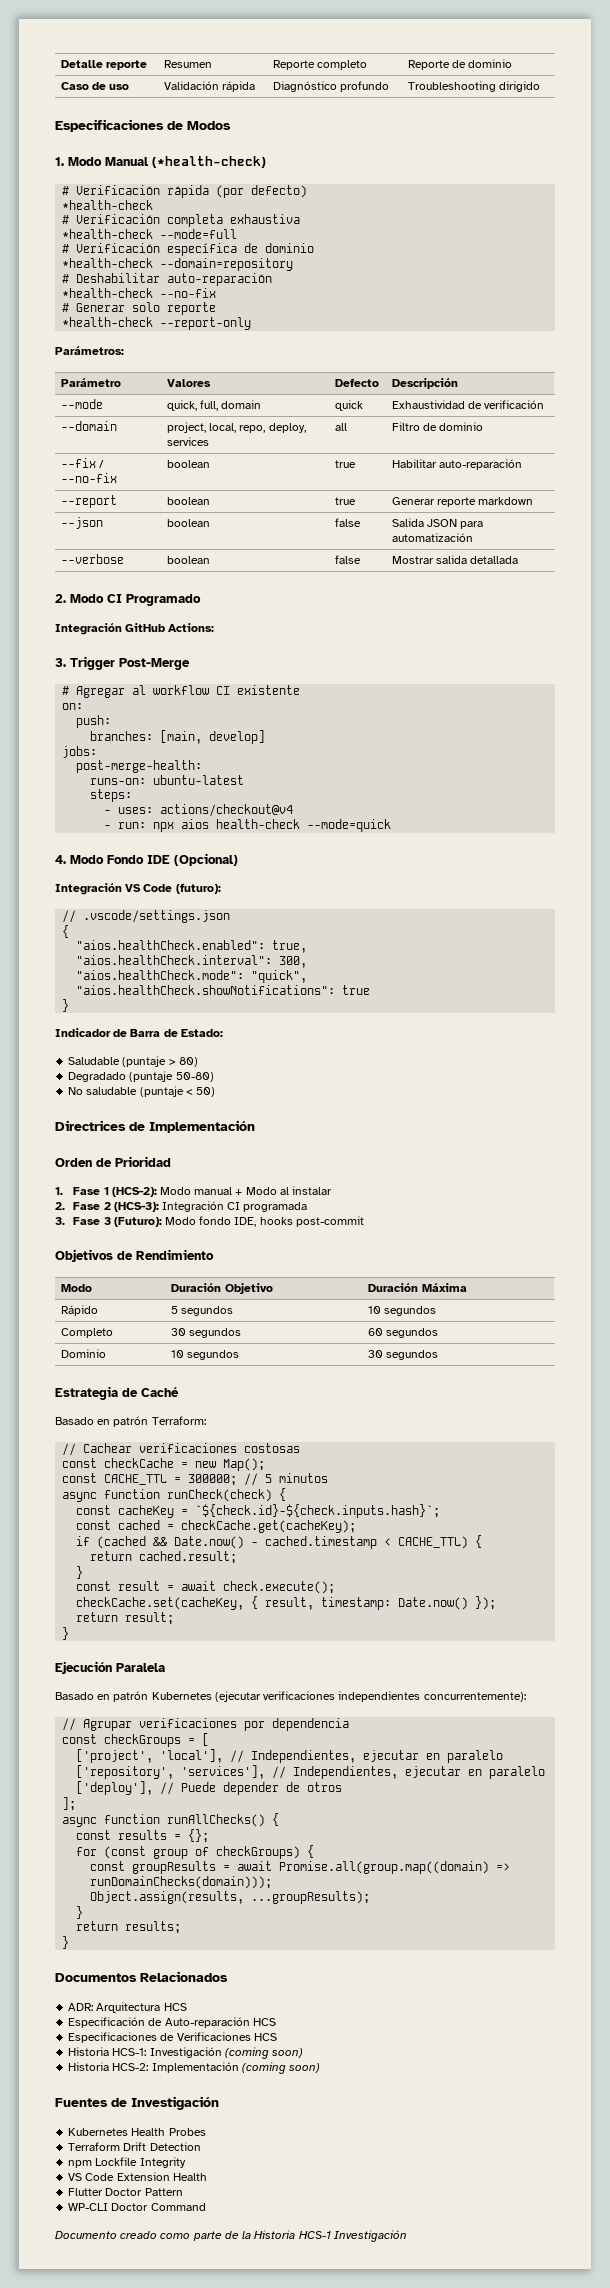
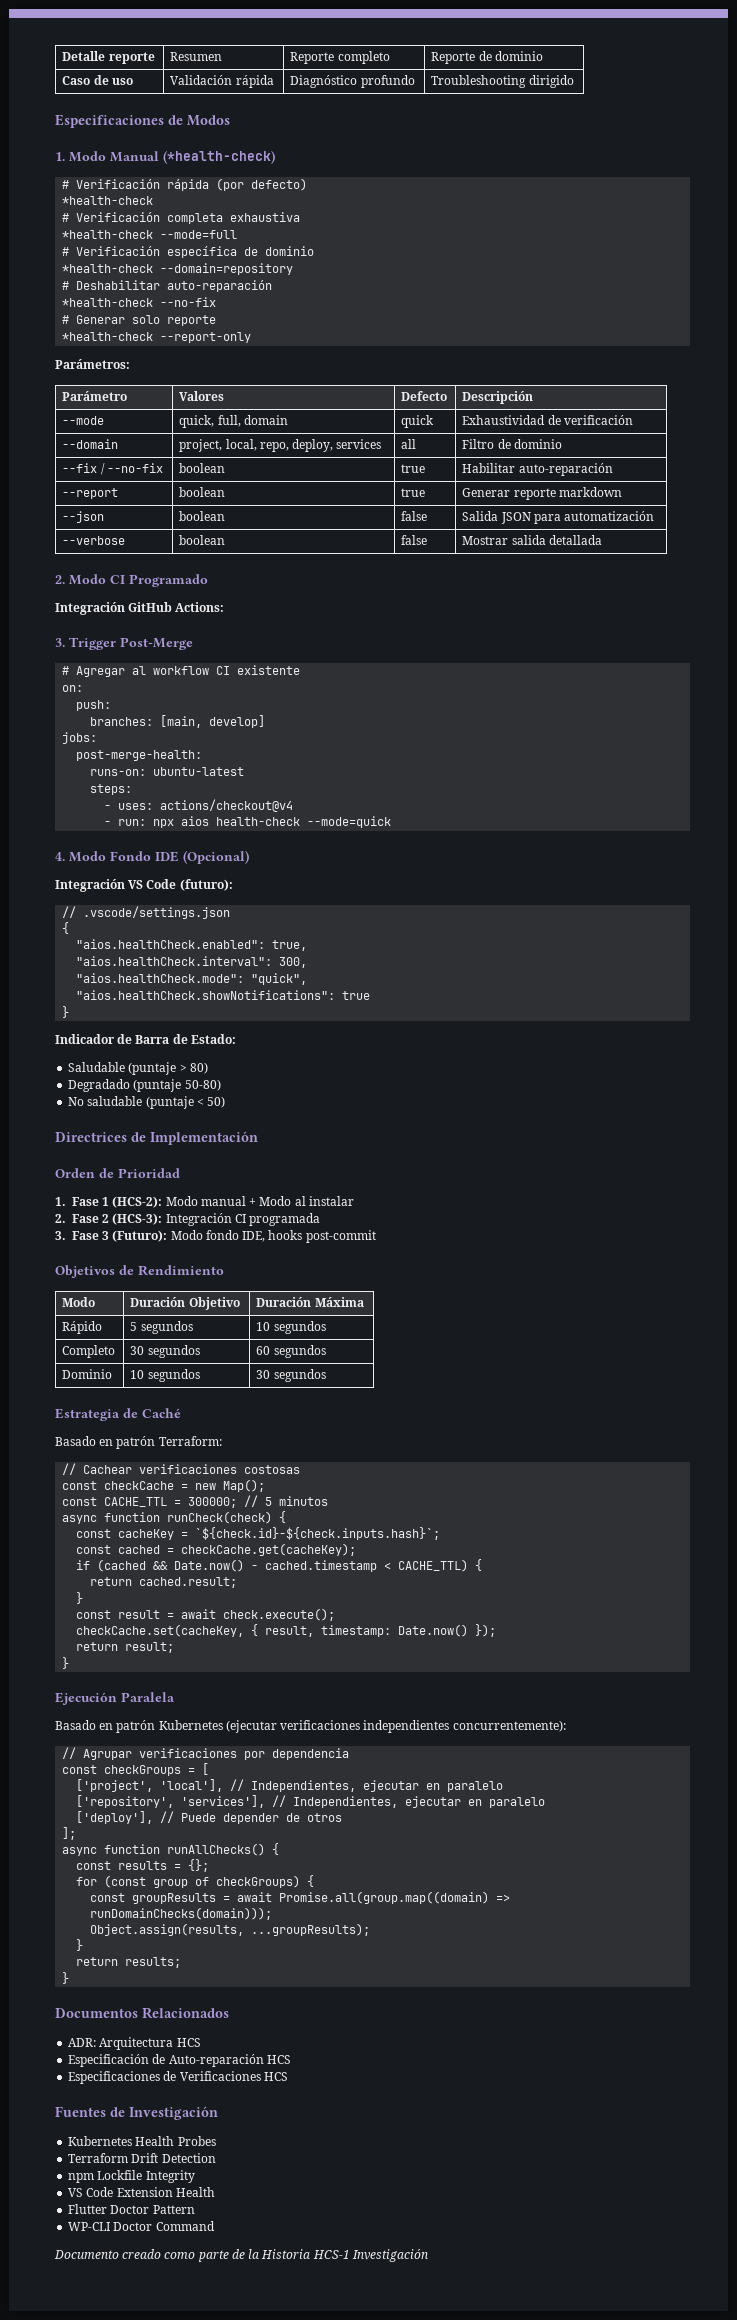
- Historia HCS-1: Investigación (coming soon)
- Historia HCS-2: Implementación (coming soon)

